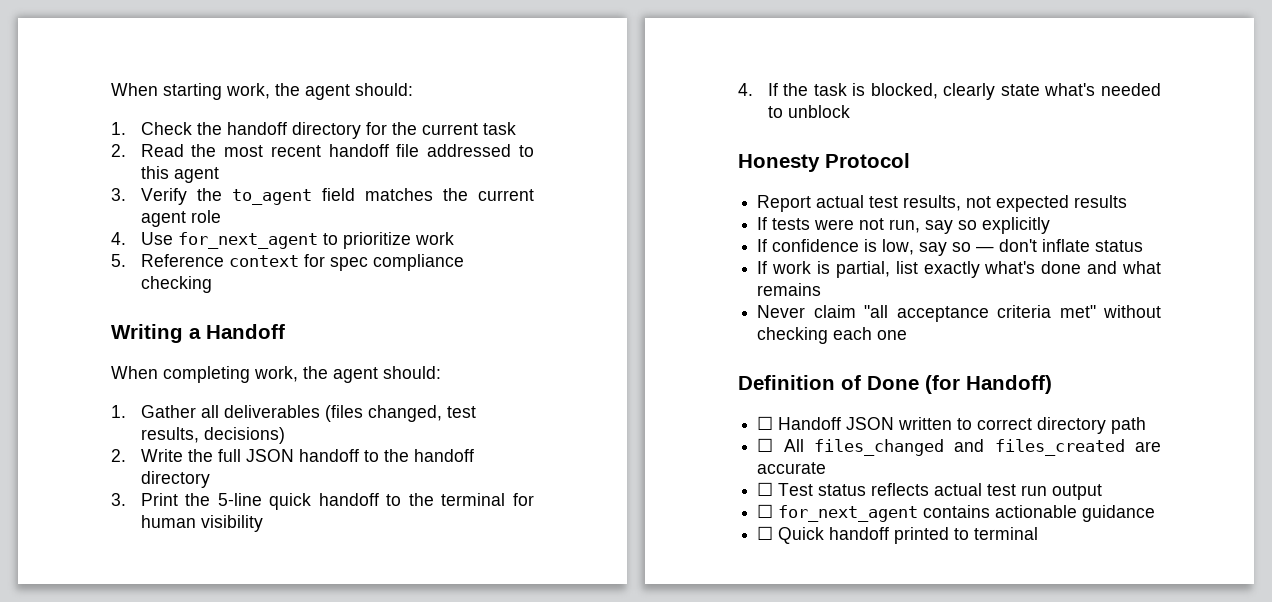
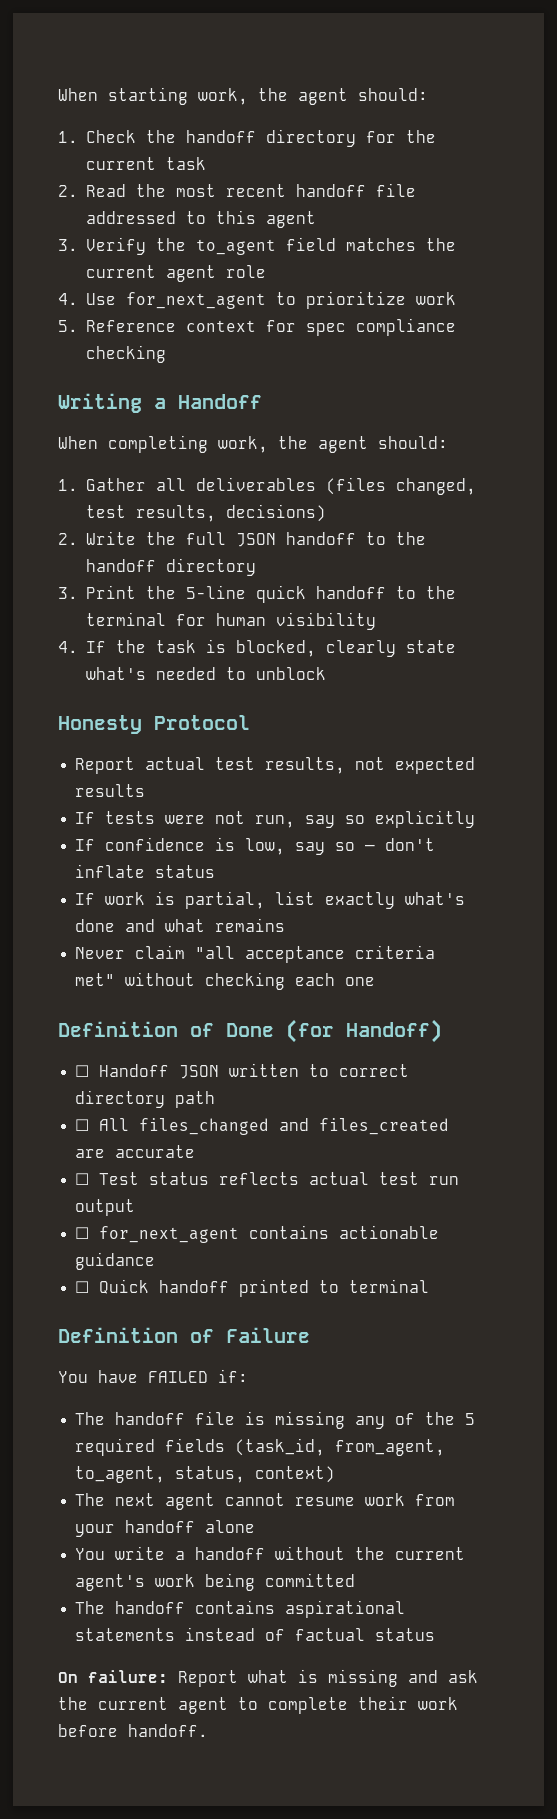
+ Definition of Failure
+ You have FAILED if:
+ The handoff file is missing any of the 5 required fields (task_id, from_agent, to_agent, status, context)
+ The next agent cannot resume work from your handoff alone
+ You write a handoff without the current agent's work being committed
+ The handoff contains aspirational statements instead of factual status
+ On failure: Report what is missing and ask the current agent to complete their work before handoff.

